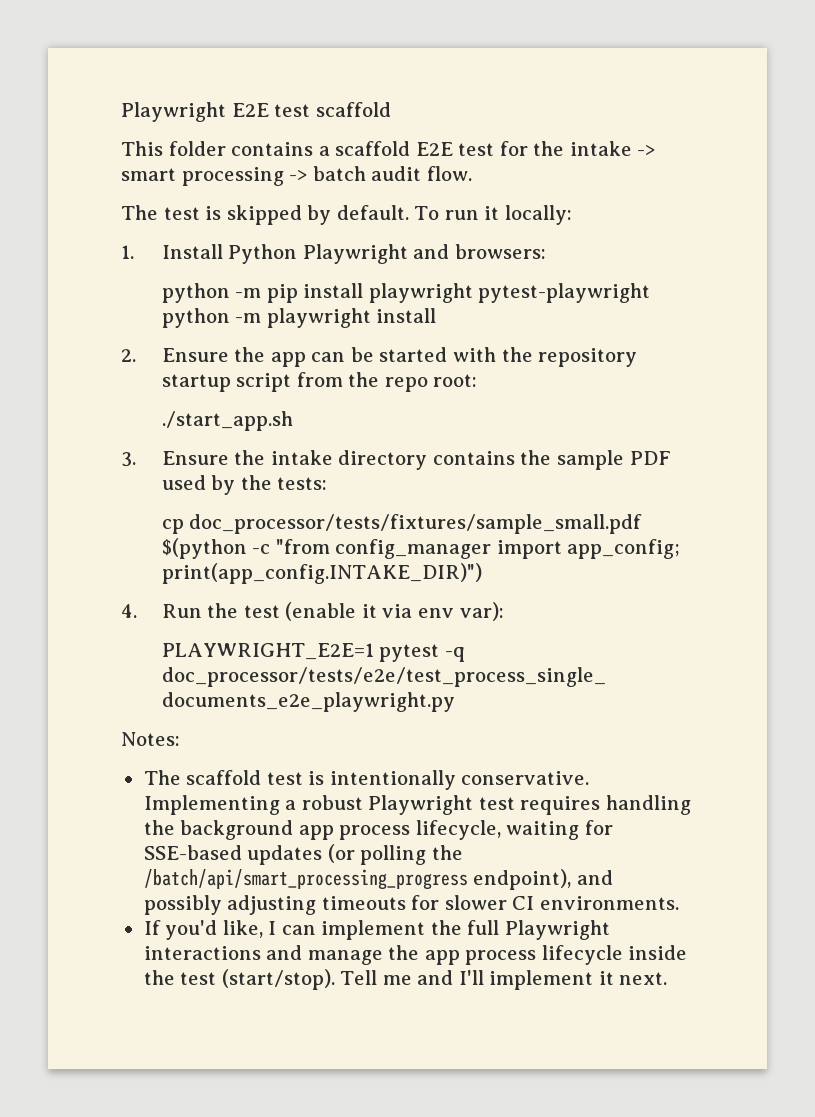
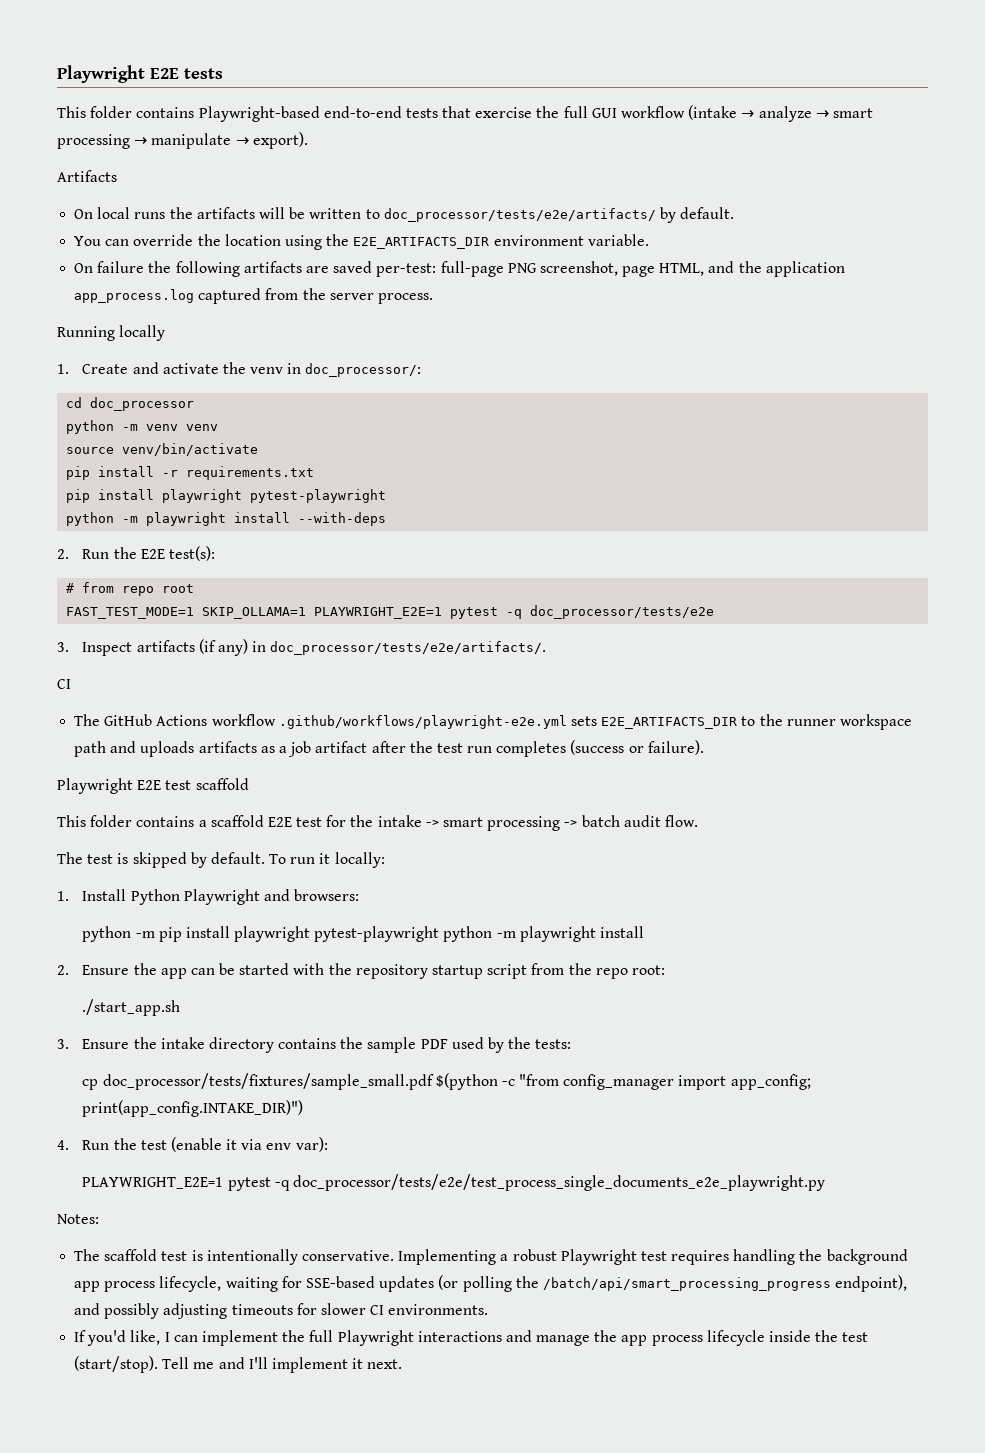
+ Playwright E2E tests
+ This folder contains Playwright-based end-to-end tests that exercise the full GUI workflow (intake → analyze → smart processing → manipulate → export).
+ Artifacts
+ On local runs the artifacts will be written to doc_processor/tests/e2e/artifacts/ by default.
+ You can override the location using the E2E_ARTIFACTS_DIR environment variable.
+ On failure the following artifacts are saved per-test: full-page PNG screenshot, page HTML, and the application app_process.log captured from the server process.
+ Running locally
+ 1. Create and activate the venv in doc_processor/:
+ cd doc_processor
+ python -m venv venv
+ source venv/bin/activate
+ pip install -r requirements.txt
+ pip install playwright pytest-playwright
+ python -m playwright install --with-deps
+ 2. Run the E2E test(s):
+ # from repo root
+ FAST_TEST_MODE=1 SKIP_OLLAMA=1 PLAYWRIGHT_E2E=1 pytest -q doc_processor/tests/e2e
+ 3. Inspect artifacts (if any) in doc_processor/tests/e2e/artifacts/.
+ CI
+ The GitHub Actions workflow .github/workflows/playwright-e2e.yml sets E2E_ARTIFACTS_DIR to the runner workspace path and uploads artifacts as a job artifact after the test run completes (success or failure).

